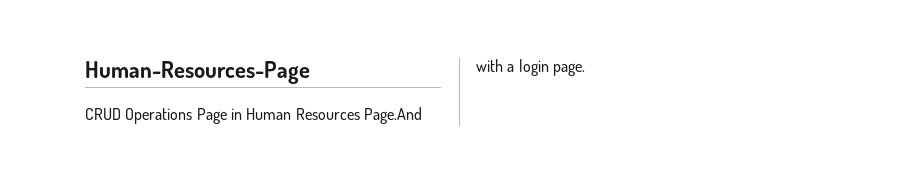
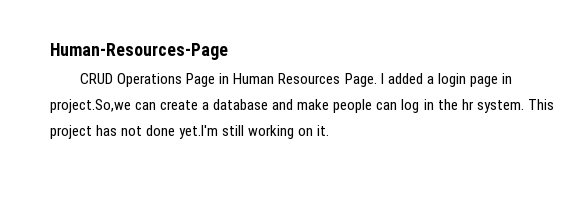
- CRUD Operations Page in Human Resources Page.And with a login page.
+ CRUD Operations Page in Human Resources Page. I added a login page in project.So,we can create a database and make people can log in the hr system. This project has not done yet.I'm still working on it.

